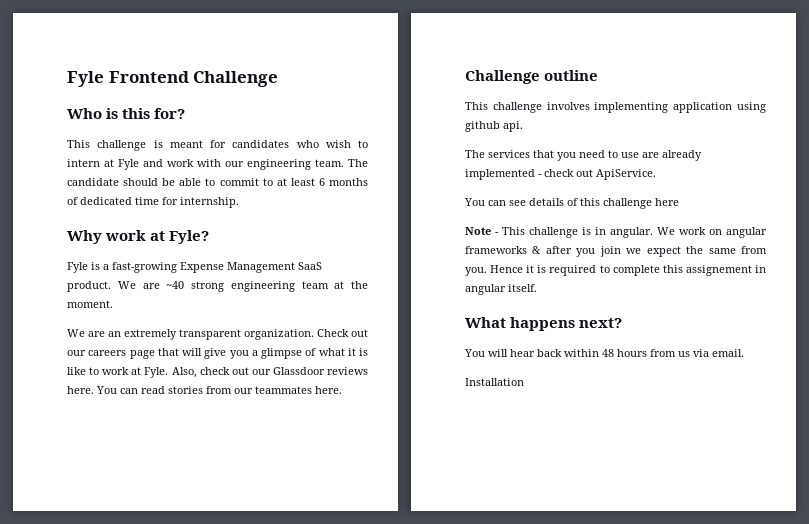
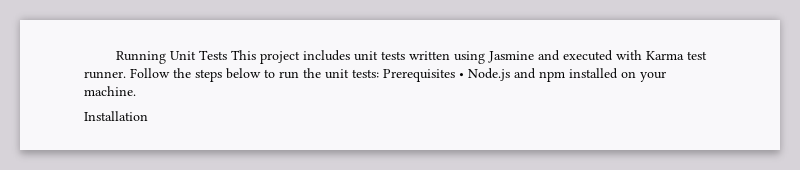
- Fyle Frontend Challenge
- Who is this for?
- This challenge is meant for candidates who wish to intern at Fyle and work with our engineering team. The candidate should be able to commit to at least 6 months of dedicated time for internship.
- Why work at Fyle?
- Fyle is a fast-growing Expense Management SaaS product. We are ~40 strong engineering team at the moment.
- We are an extremely transparent organization. Check out our careers page that will give you a glimpse of what it is like to work at Fyle. Also, check out our Glassdoor reviews here. You can read stories from our teammates here.
- Challenge outline
- This challenge involves implementing application using github api.
- The services that you need to use are already implemented - check out ApiService.
- You can see details of this challenge here
- Note - This challenge is in angular. We work on angular frameworks & after you join we expect the same from you. Hence it is required to complete this assignement in angular itself.
- What happens next?
- You will hear back within 48 hours from us via email.
+ Running Unit Tests This project includes unit tests written using Jasmine and executed with Karma test runner. Follow the steps below to run the unit tests: Prerequisites • Node.js and npm installed on your machine.

